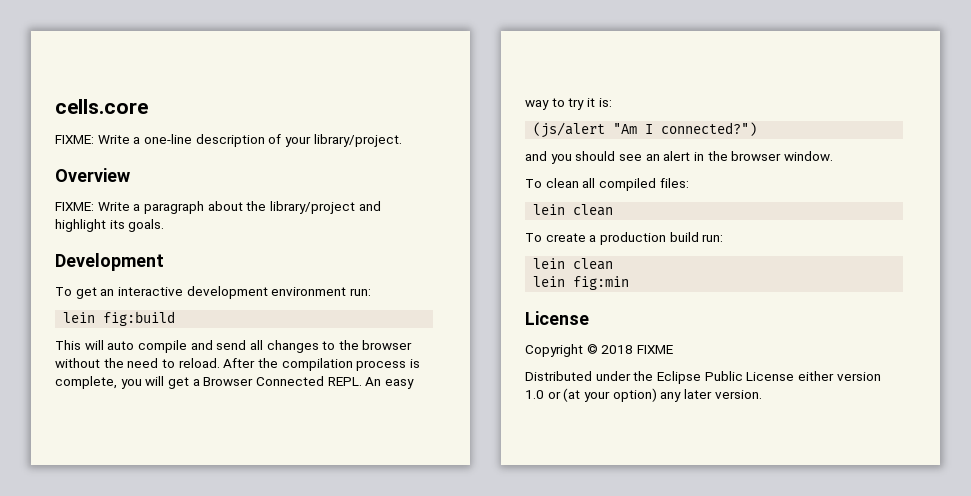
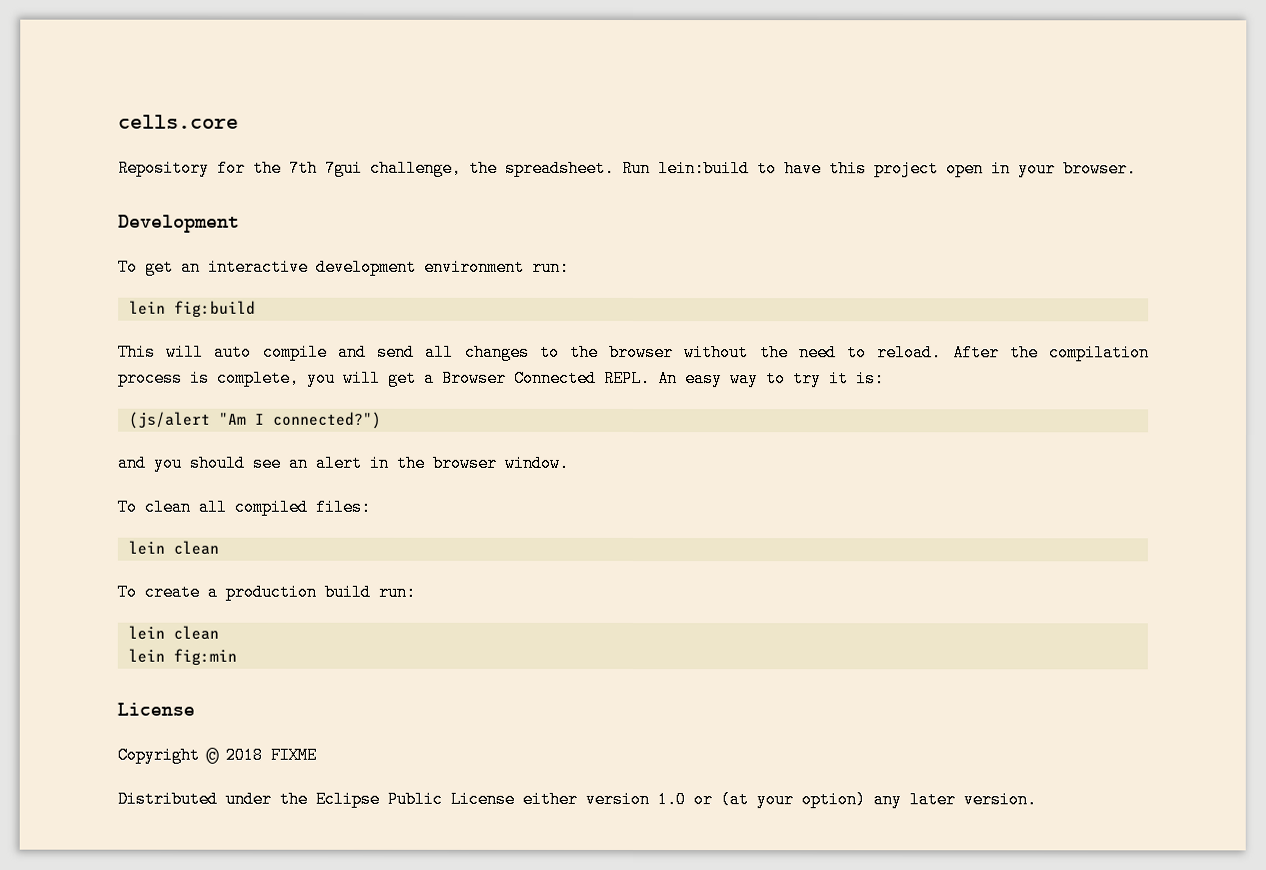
- FIXME: Write a one-line description of your library/project.
- Overview
- FIXME: Write a paragraph about the library/project and highlight its goals.
+ Repository for the 7th 7gui challenge, the spreadsheet. Run lein:build to have this project open in your browser.

